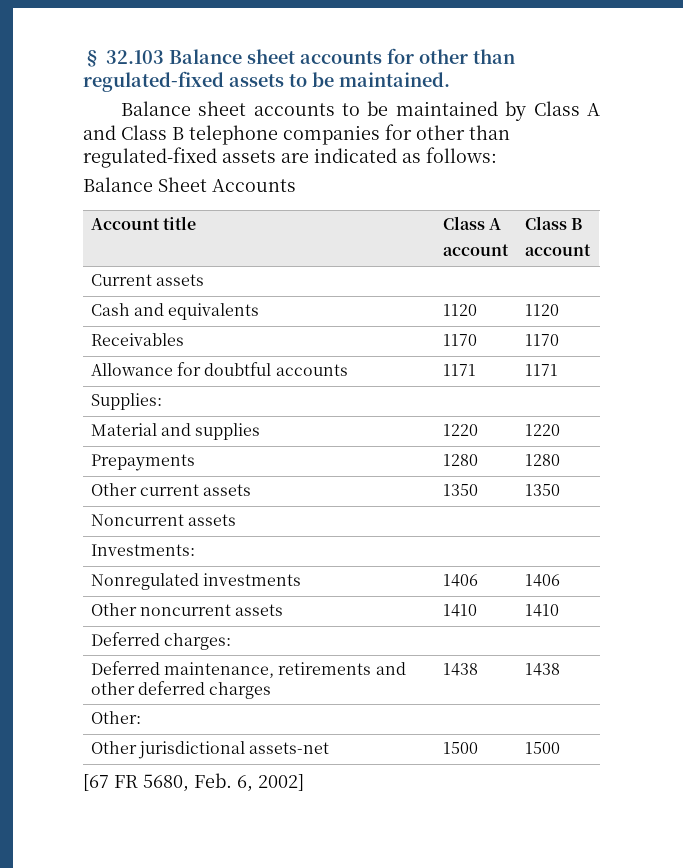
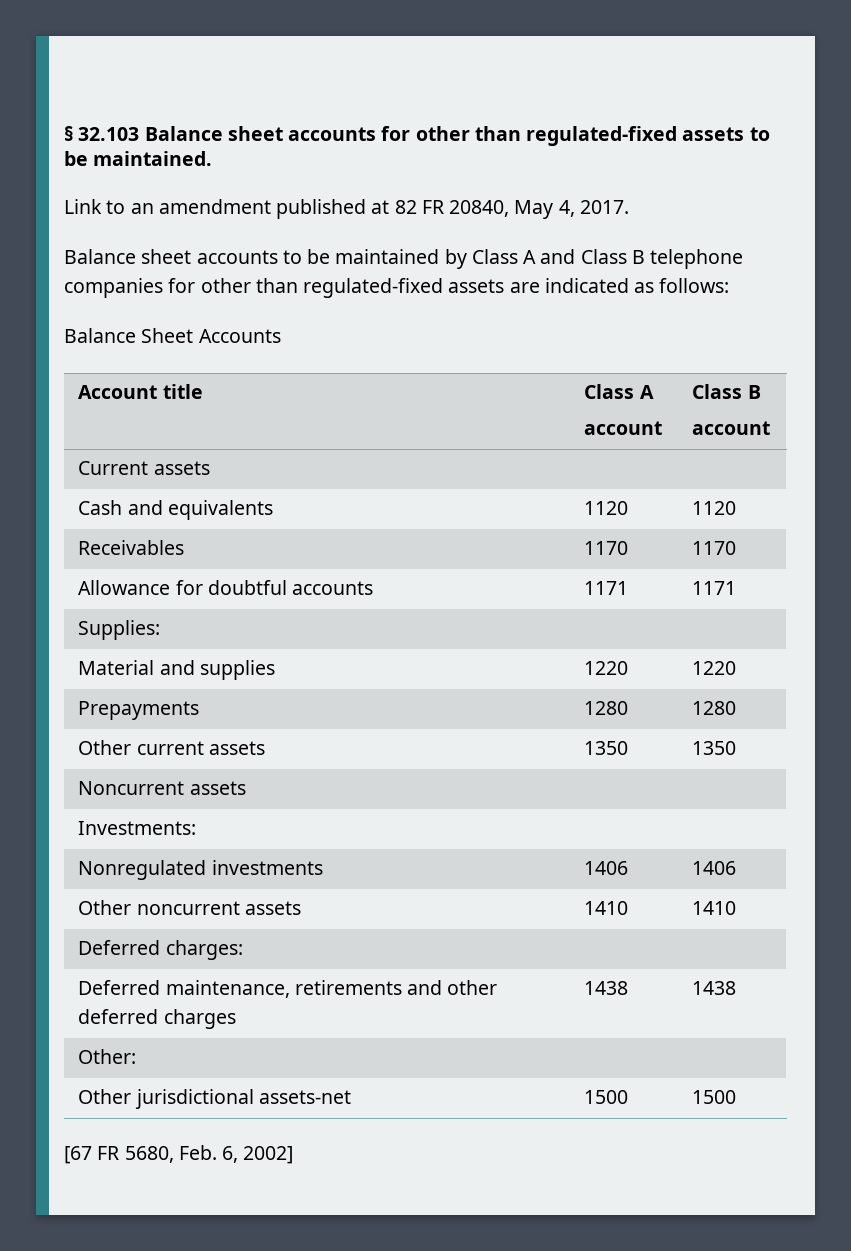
+ Link to an amendment published at 82 FR 20840, May 4, 2017.

